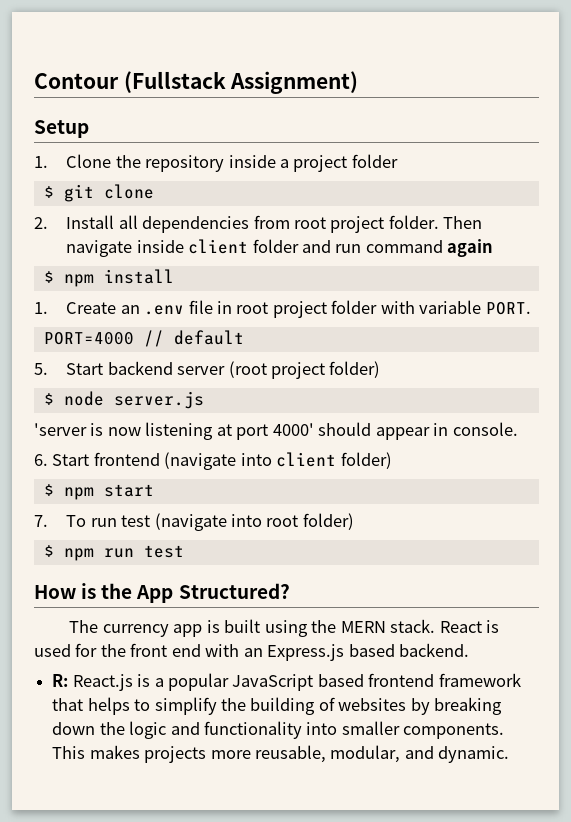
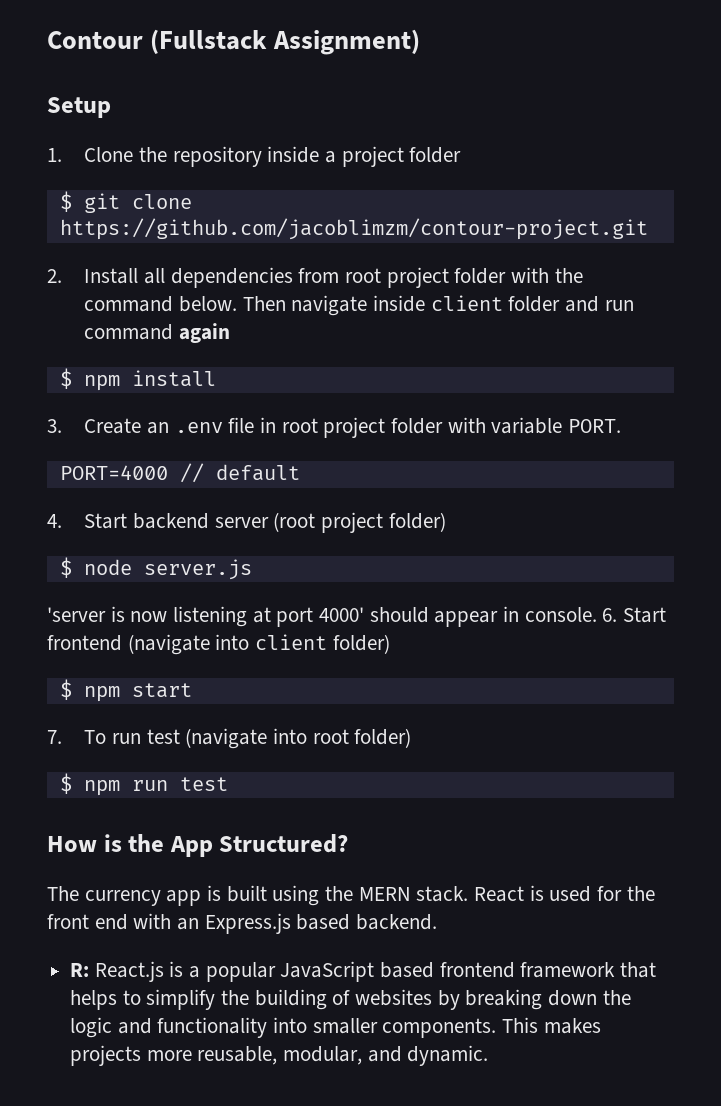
- $ git clone
+ $ git clone https://github.com/jacoblimzm/contour-project.git
- 2. Install all dependencies from root project folder.
+ 2. Install all dependencies from root project folder with the command below.
- 1. Create an .env file in root project folder with variable PORT.
+ 3. Create an .env file in root project folder with variable PORT.
- 5. Start backend server (root project folder)
+ 4. Start backend server (root project folder)
- 'server is now listening at port 4000' should appear in console.
- 6. Start frontend (navigate into client folder)
+ 'server is now listening at port 4000' should appear in console. 6. Start frontend (navigate into client folder)

